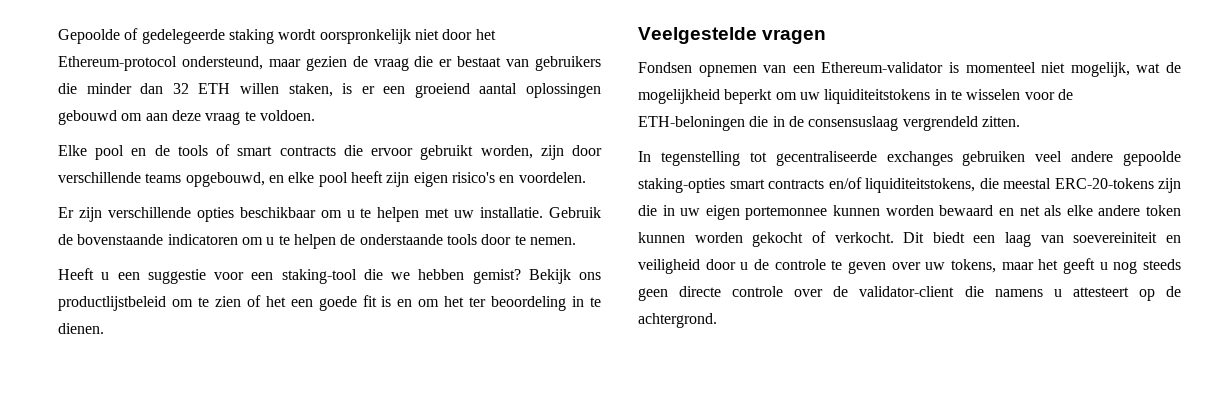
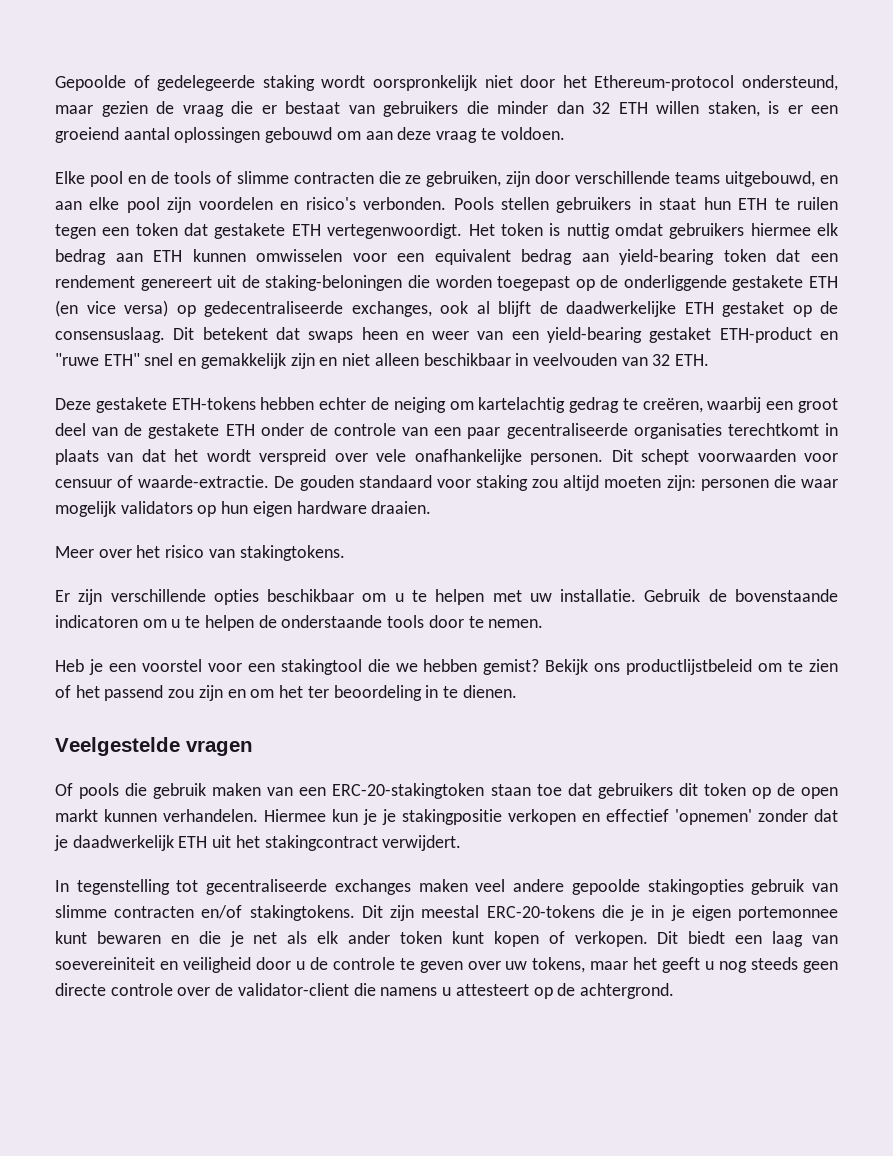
- Elke pool en de tools of smart contracts die ervoor gebruikt worden, zijn door verschillende teams opgebouwd, en elke pool heeft zijn eigen risico's en voordelen.
+ Elke pool en de tools of slimme contracten die ze gebruiken, zijn door verschillende teams uitgebouwd, en aan elke pool zijn voordelen en risico's verbonden. Pools stellen gebruikers in staat hun ETH te ruilen tegen een token dat gestakete ETH vertegenwoordigt. Het token is nuttig omdat gebruikers hiermee elk bedrag aan ETH kunnen omwisselen voor een equivalent bedrag aan yield-bearing token dat een rendement genereert uit de staking-beloningen die worden toegepast op de onderliggende gestakete ETH (en vice versa) op gedecentraliseerde exchanges, ook al blijft de daadwerkelijke ETH gestaket op de consensuslaag. Dit betekent dat swaps heen en weer van een yield-bearing gestaket ETH-product en "ruwe ETH" snel en gemakkelijk zijn en niet alleen beschikbaar in veelvouden van 32 ETH.
+ Deze gestakete ETH-tokens hebben echter de neiging om kartelachtig gedrag te creëren, waarbij een groot deel van de gestakete ETH onder de controle van een paar gecentraliseerde organisaties terechtkomt in plaats van dat het wordt verspreid over vele onafhankelijke personen. Dit schept voorwaarden voor censuur of waarde-extractie. De gouden standaard voor staking zou altijd moeten zijn: personen die waar mogelijk validators op hun eigen hardware draaien.
+ Meer over het risico van stakingtokens.
- Heeft u een suggestie voor een staking-tool die we hebben gemist?
+ Heb je een voorstel voor een stakingtool die we hebben gemist?
- Bekijk ons productlijstbeleid om te zien of het een goede fit is en om het ter beoordeling in te dienen.
+ Bekijk ons productlijstbeleid om te zien of het passend zou zijn en om het ter beoordeling in te dienen.
- Fondsen opnemen van een Ethereum-validator is momenteel niet mogelijk, wat de mogelijkheid beperkt om uw liquiditeitstokens in te wisselen voor de ETH-beloningen die in de consensuslaag vergrendeld zitten.
+ Of pools die gebruik maken van een ERC-20-stakingtoken staan toe dat gebruikers dit token op de open markt kunnen verhandelen. Hiermee kun je je stakingpositie verkopen en effectief 'opnemen' zonder dat je daadwerkelijk ETH uit het stakingcontract verwijdert.
- In tegenstelling tot gecentraliseerde exchanges gebruiken veel andere gepoolde staking-opties smart contracts en/of liquiditeitstokens, die meestal ERC-20-tokens zijn die in uw eigen portemonnee kunnen worden bewaard en net als elke andere token kunnen worden gekocht of verkocht.
+ In tegenstelling tot gecentraliseerde exchanges maken veel andere gepoolde stakingopties gebruik van slimme contracten en/of stakingtokens. Dit zijn meestal ERC-20-tokens die je in je eigen portemonnee kunt bewaren en die je net als elk ander token kunt kopen of verkopen.

